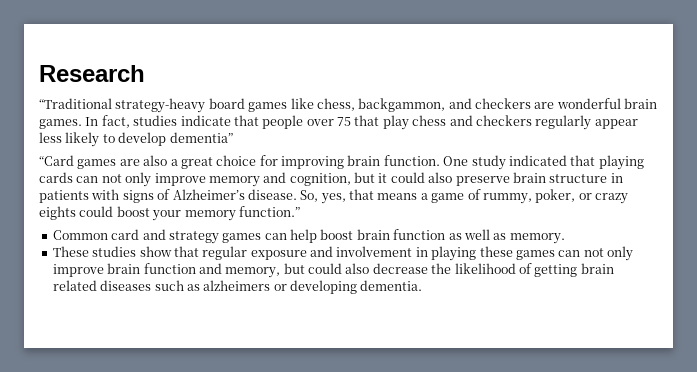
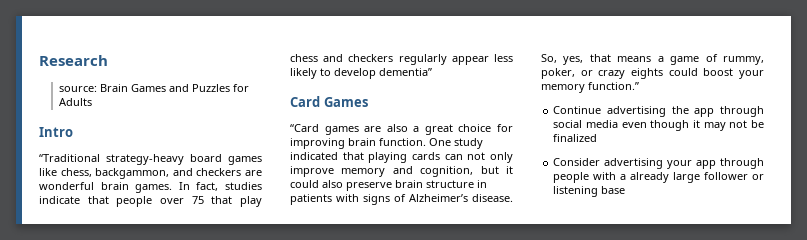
+ source: Brain Games and Puzzles for Adults
+ Intro
+ Card Games
- Common card and strategy games can help boost brain function as well as memory.
- These studies show that regular exposure and involvement in playing these games can not only improve brain function and memory, but could also decrease the likelihood of getting brain related diseases such as alzheimers or developing dementia.
+ Continue advertising the app through social media even though it may not be finalized
+ Consider advertising your app through people with a already large follower or listening base

